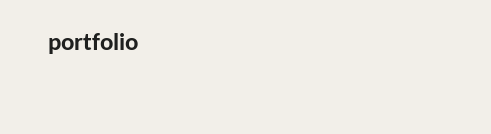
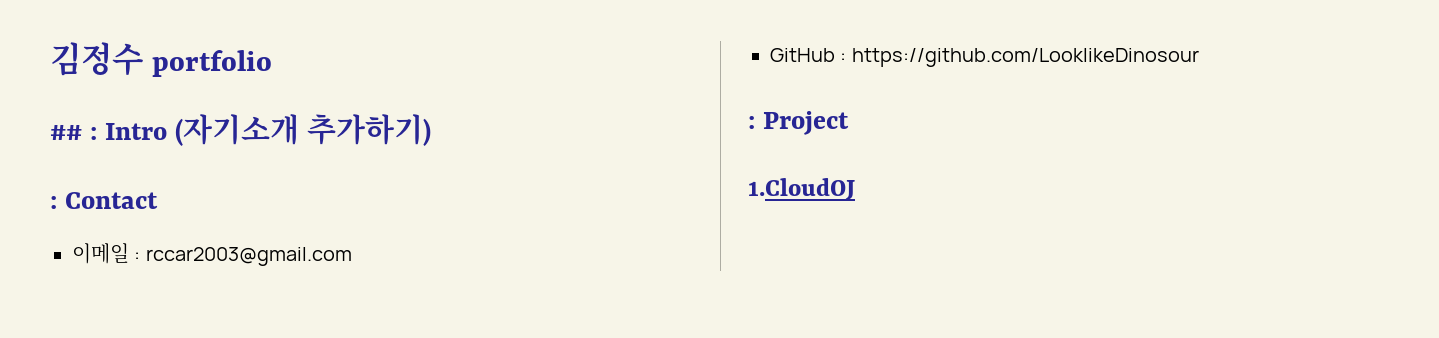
- portfolio
+ 김정수 portfolio
+ ## : Intro (자기소개 추가하기)
+ : Contact
+ 이메일 : rccar2003@gmail.com
+ GitHub : https://github.com/LooklikeDinosour
+ : Project
+ 1.CloudOJ

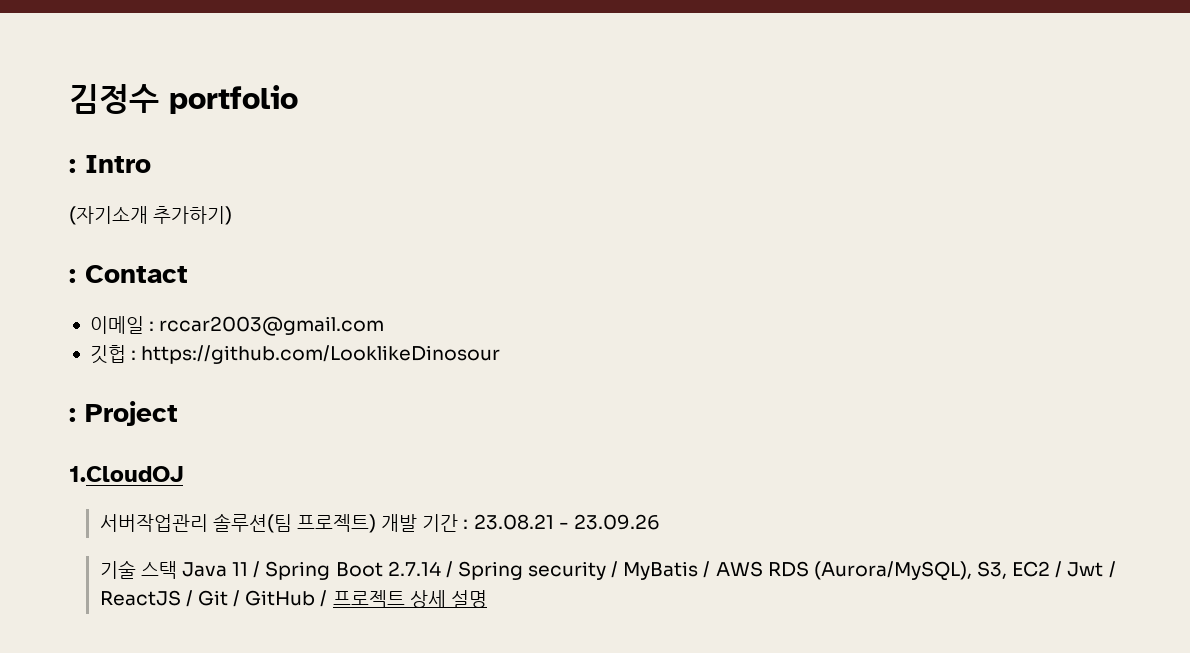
- ## : Intro (자기소개 추가하기)
+ : Intro
+ (자기소개 추가하기)
- GitHub : https://github.com/LooklikeDinosour
+ 깃헙 : https://github.com/LooklikeDinosour
+ 서버작업관리 솔루션(팀 프로젝트) 개발 기간 : 23.08.21 - 23.09.26
+ 기술 스택 Java 11 / Spring Boot 2.7.14 / Spring security / MyBatis / AWS RDS (Aurora/MySQL), S3, EC2 / Jwt / ReactJS / Git / GitHub / 프로젝트 상세 설명

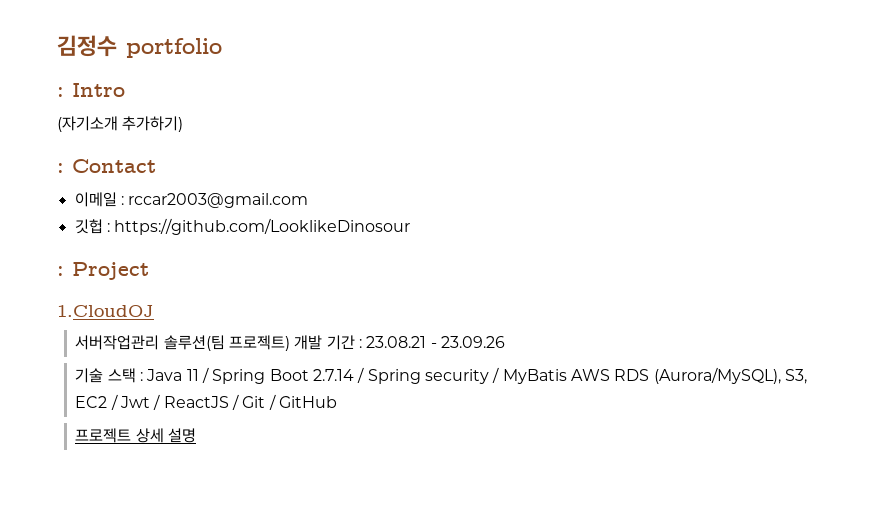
- 기술 스택 Java 11 / Spring Boot 2.7.14 / Spring security / MyBatis / AWS RDS (Aurora/MySQL), S3, EC2 / Jwt / ReactJS / Git / GitHub / 프로젝트 상세 설명
+ 기술 스택 : Java 11 / Spring Boot 2.7.14 / Spring security / MyBatis AWS RDS (Aurora/MySQL), S3, EC2 / Jwt / ReactJS / Git / GitHub
+ 프로젝트 상세 설명

